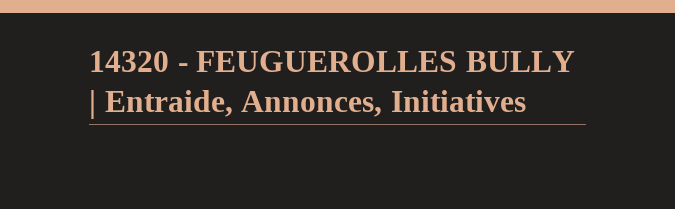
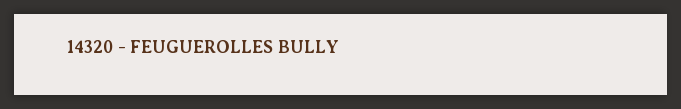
- 14320 - FEUGUEROLLES BULLY | Entraide, Annonces, Initiatives
+ 14320 - FEUGUEROLLES BULLY

